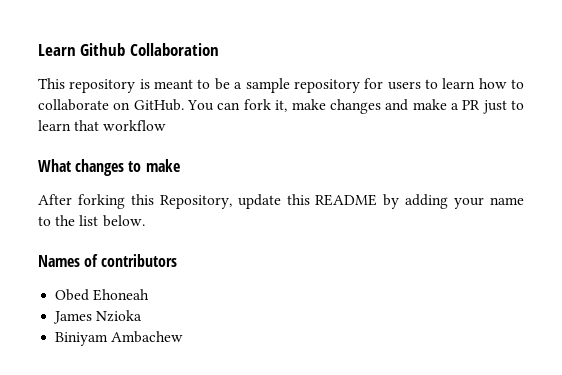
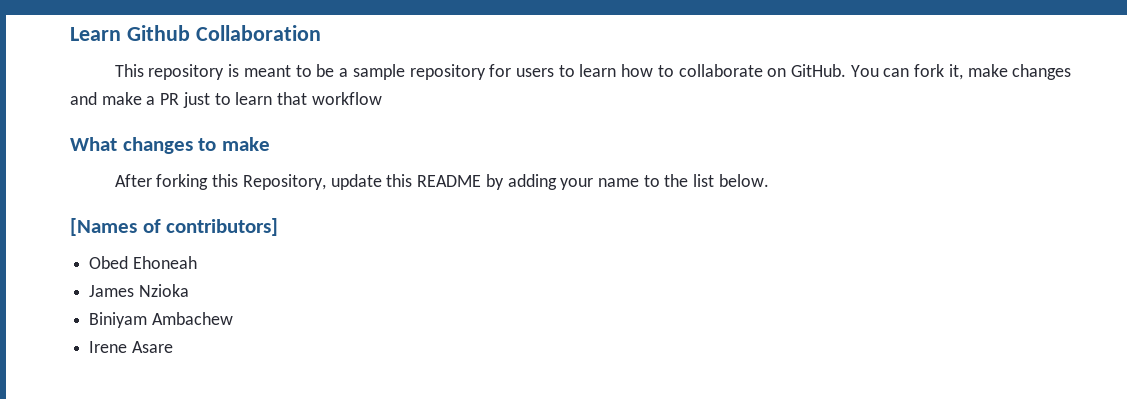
- Names of contributors
+ [Names of contributors]
+ Irene Asare

